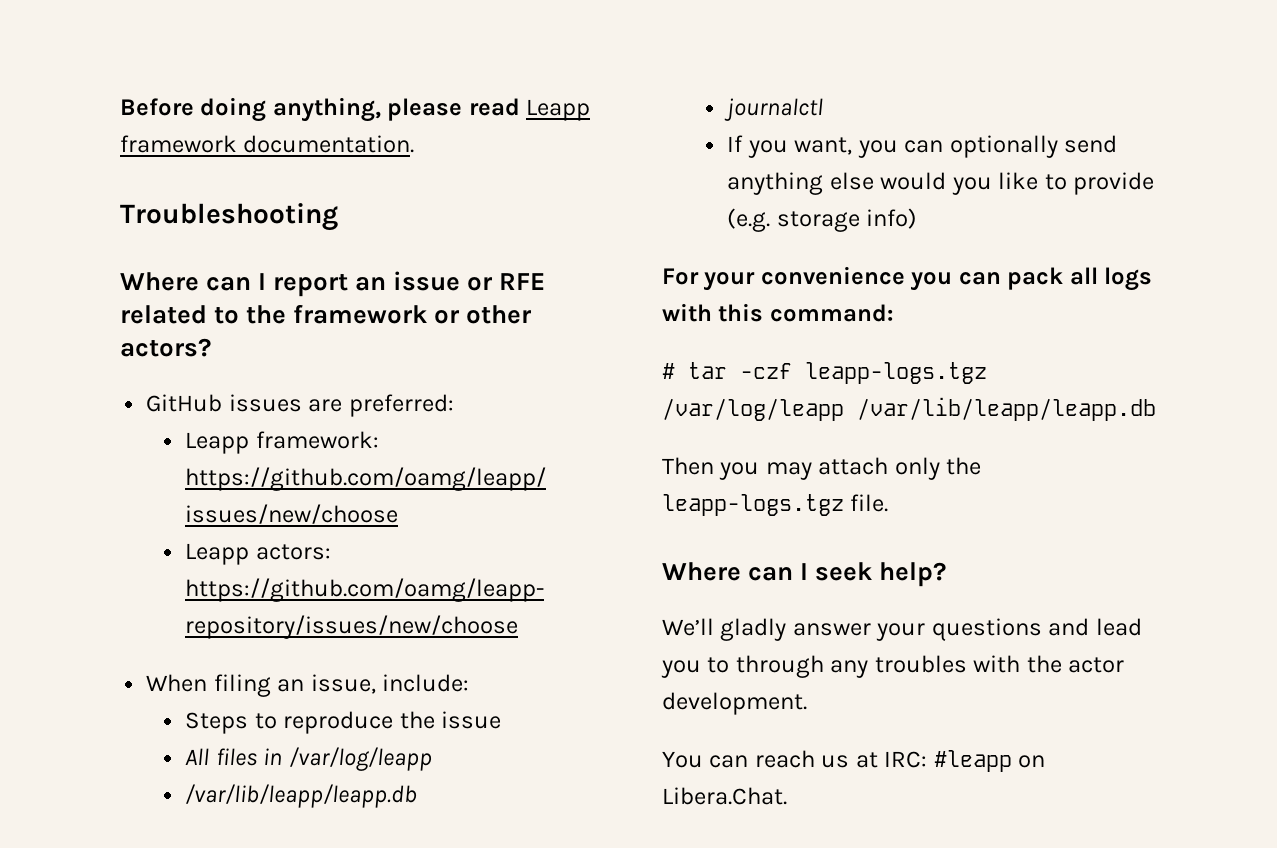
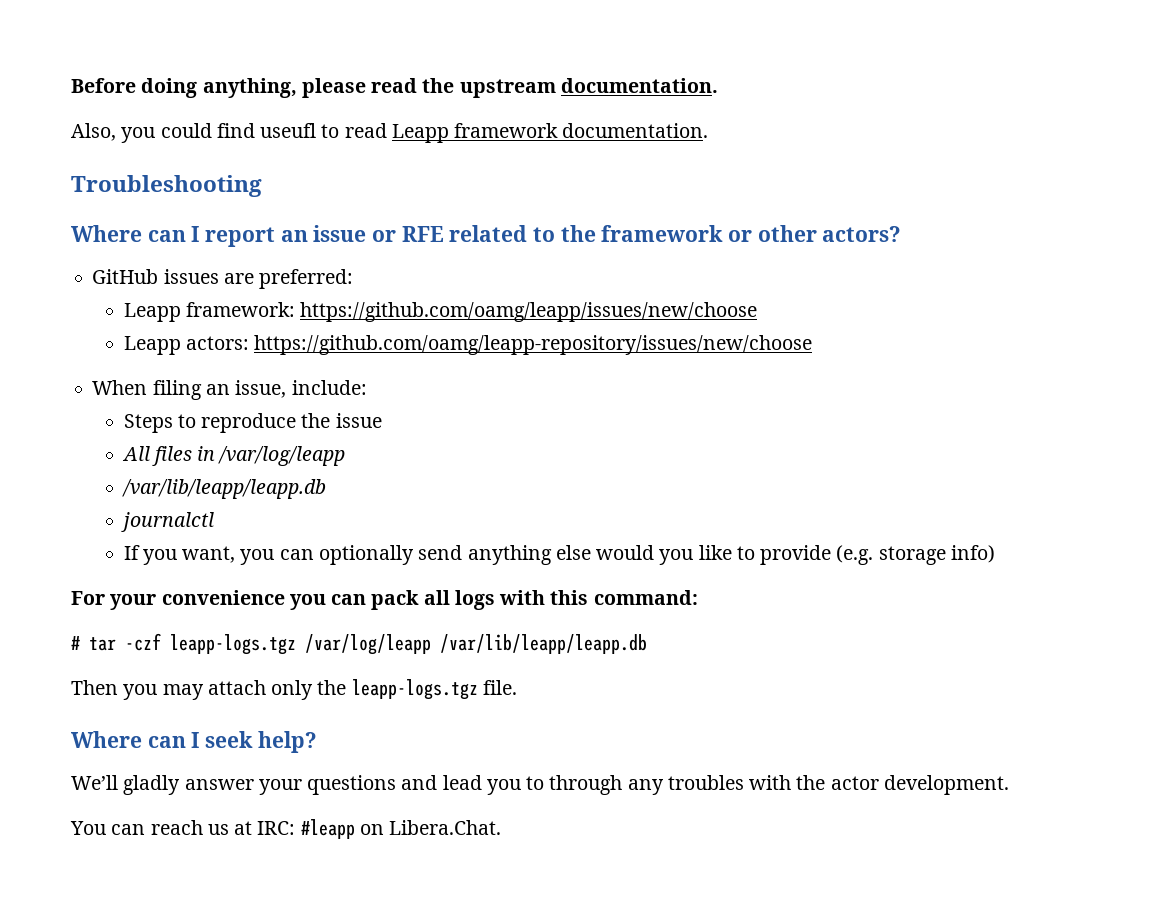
- Before doing anything, please read Leapp framework documentation.
+ Before doing anything, please read the upstream documentation.
+ Also, you could find useufl to read Leapp framework documentation.

